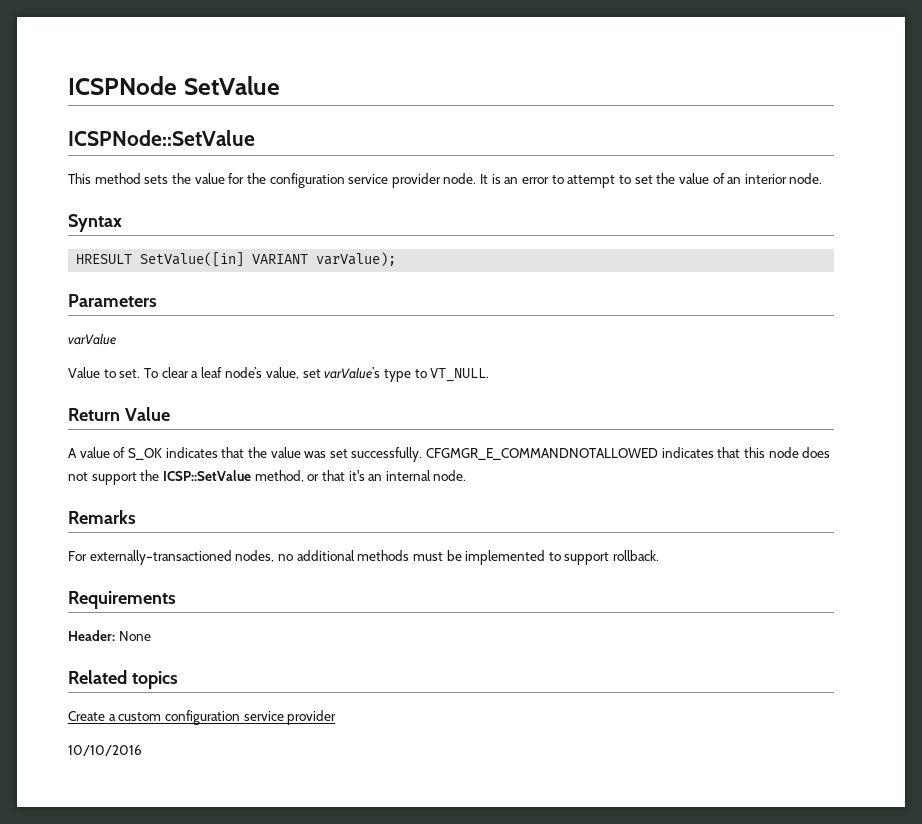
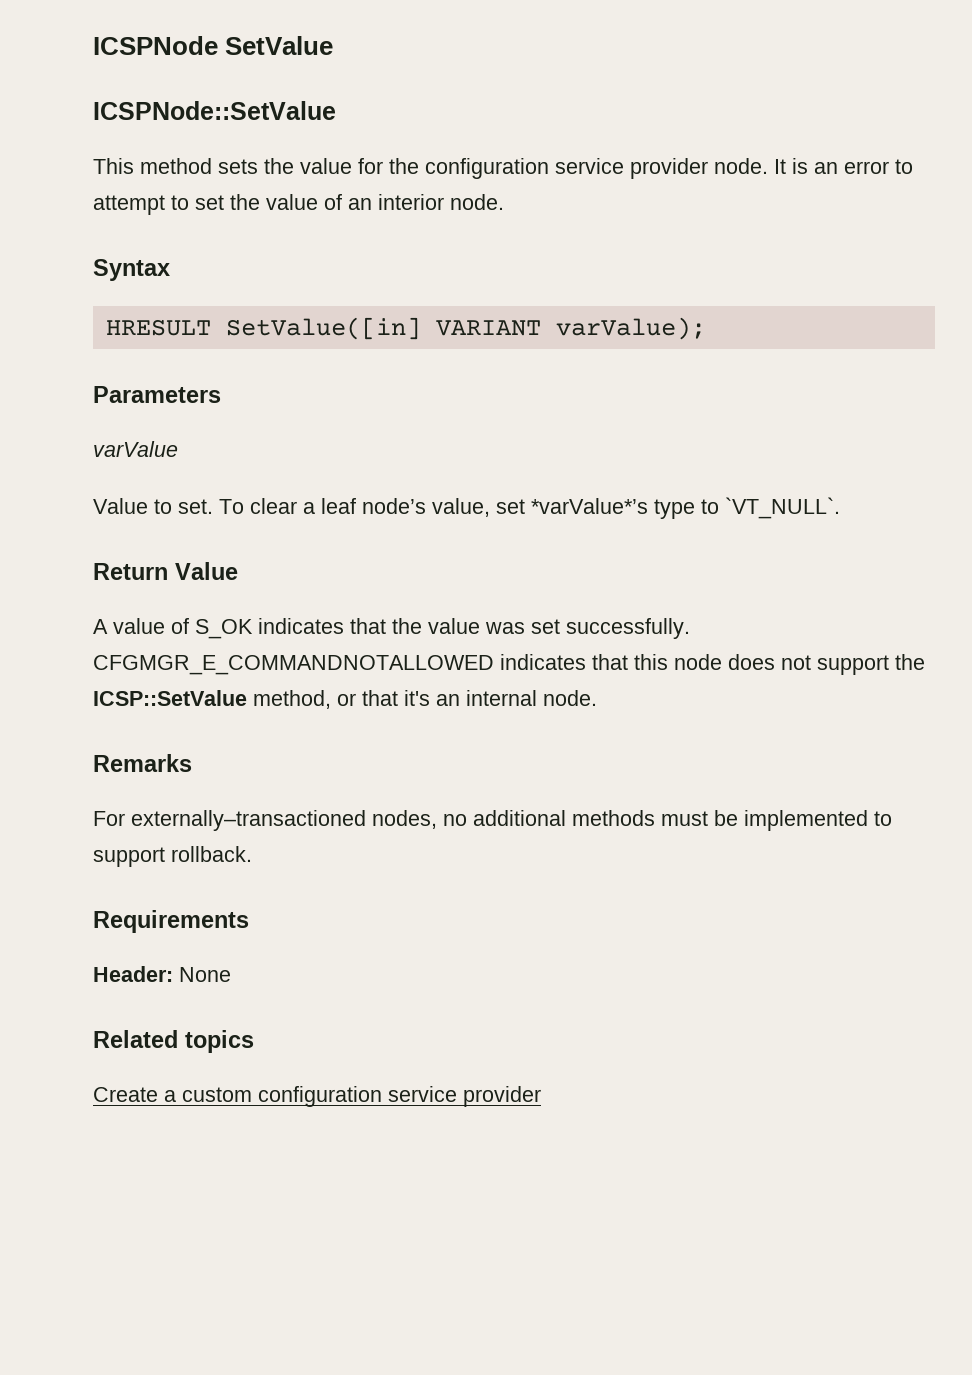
- To clear a leaf node’s value, set varValue’s type to VT_NULL.
+ To clear a leaf node’s value, set *varValue*’s type to `VT_NULL`.
- 10/10/2016

